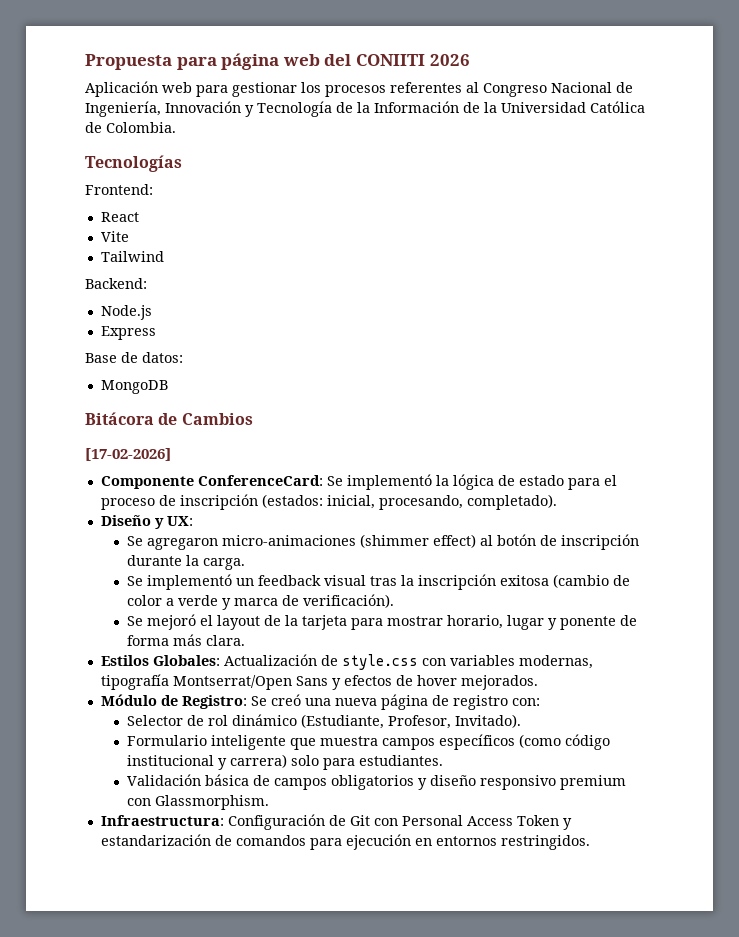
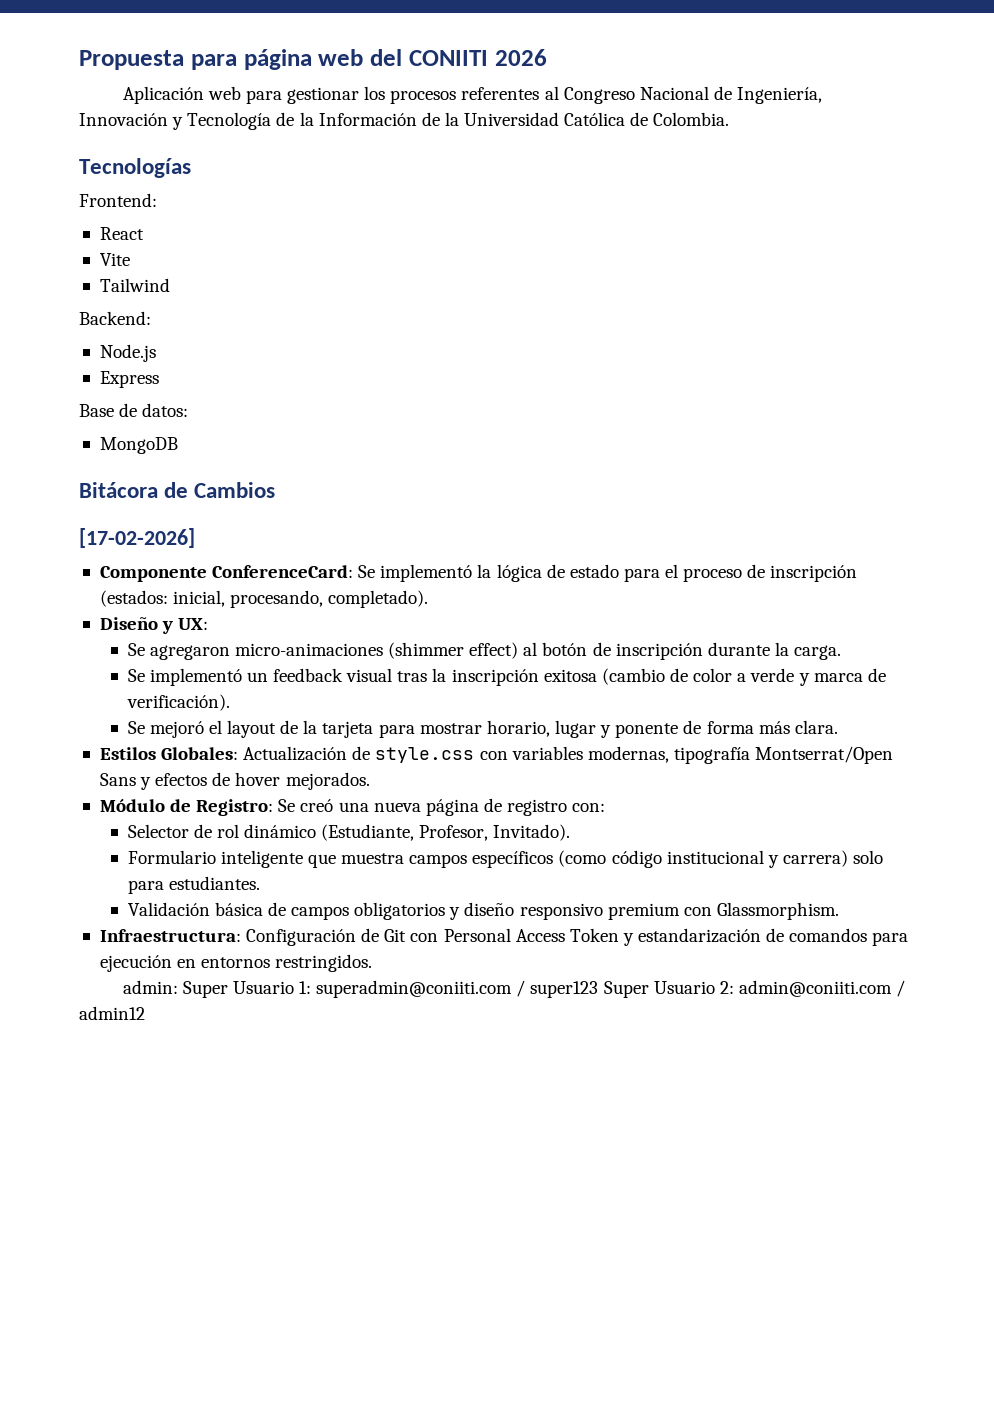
+ admin: Super Usuario 1: superadmin@coniiti.com / super123 Super Usuario 2: admin@coniiti.com / admin12

